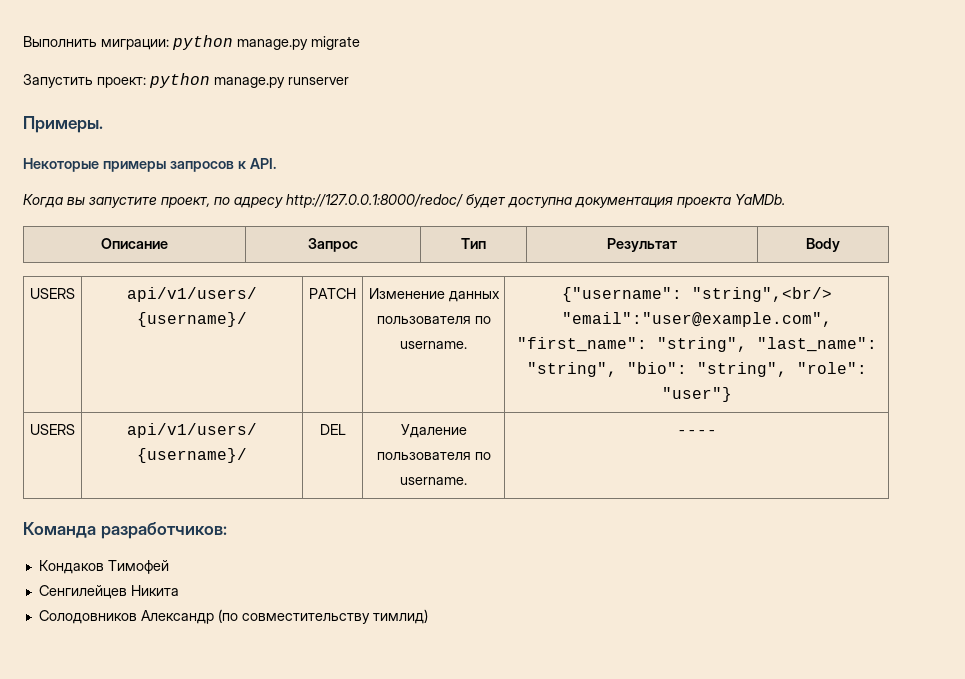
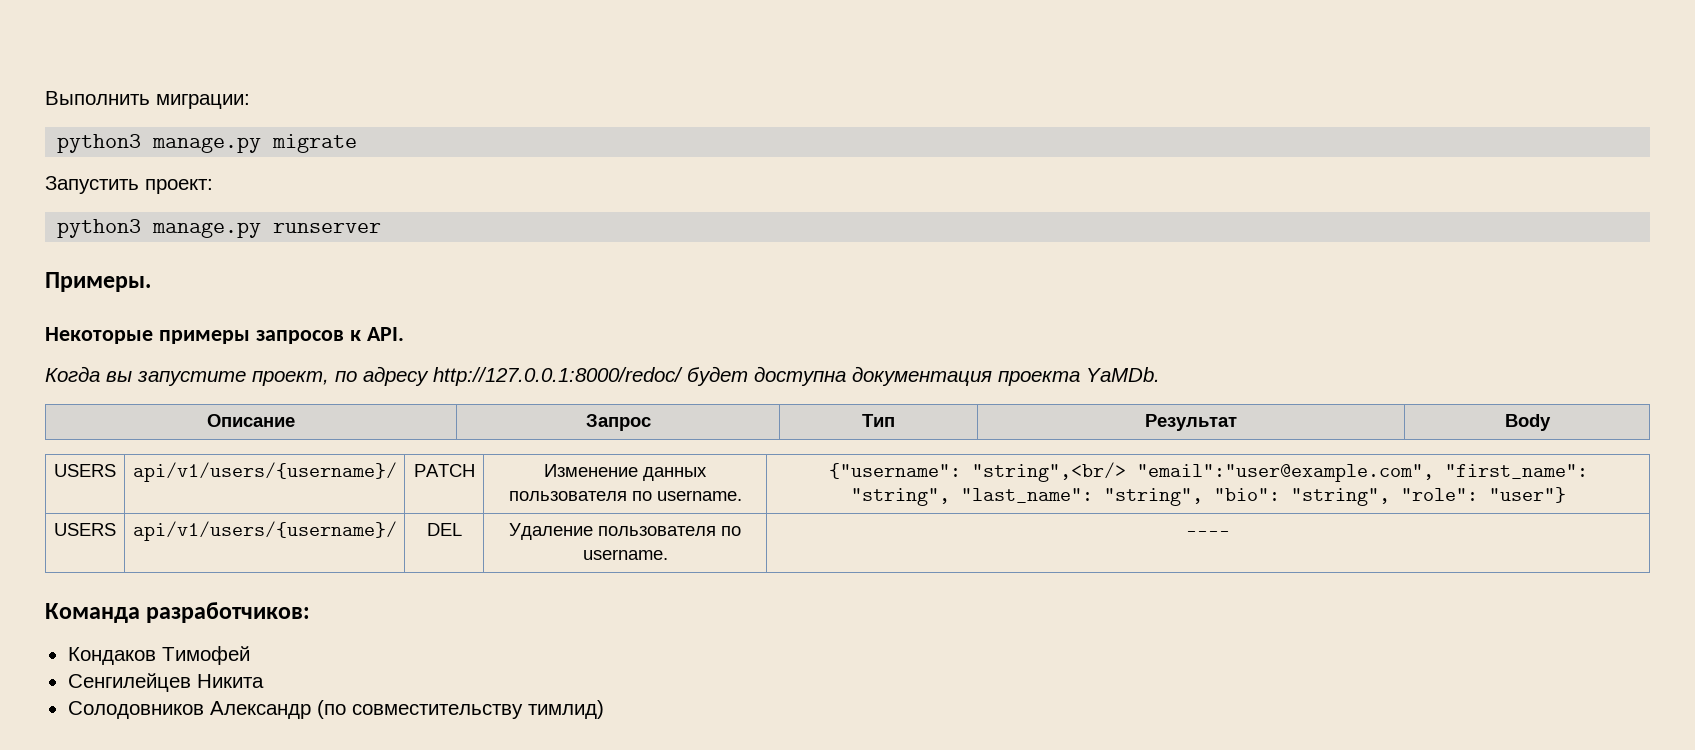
- Выполнить миграции: python manage.py migrate
+ Выполнить миграции:
+ python3 manage.py migrate
- Запустить проект: python manage.py runserver
+ Запустить проект:
+ python3 manage.py runserver

